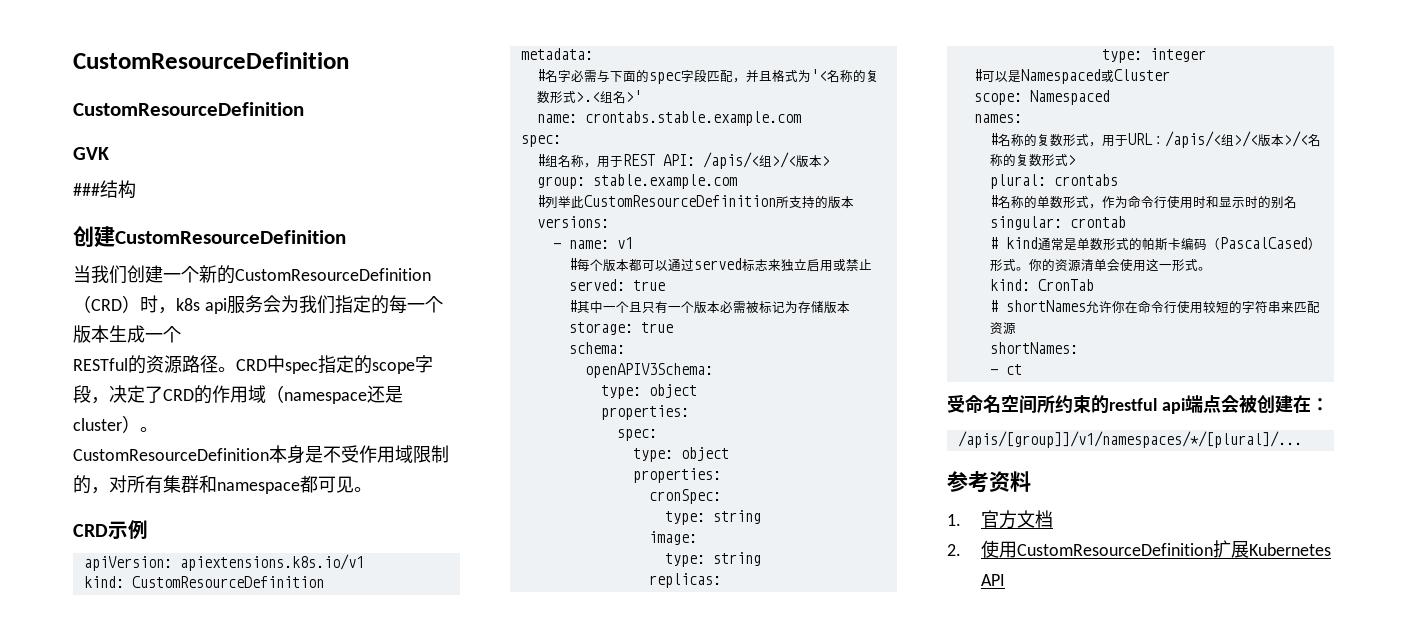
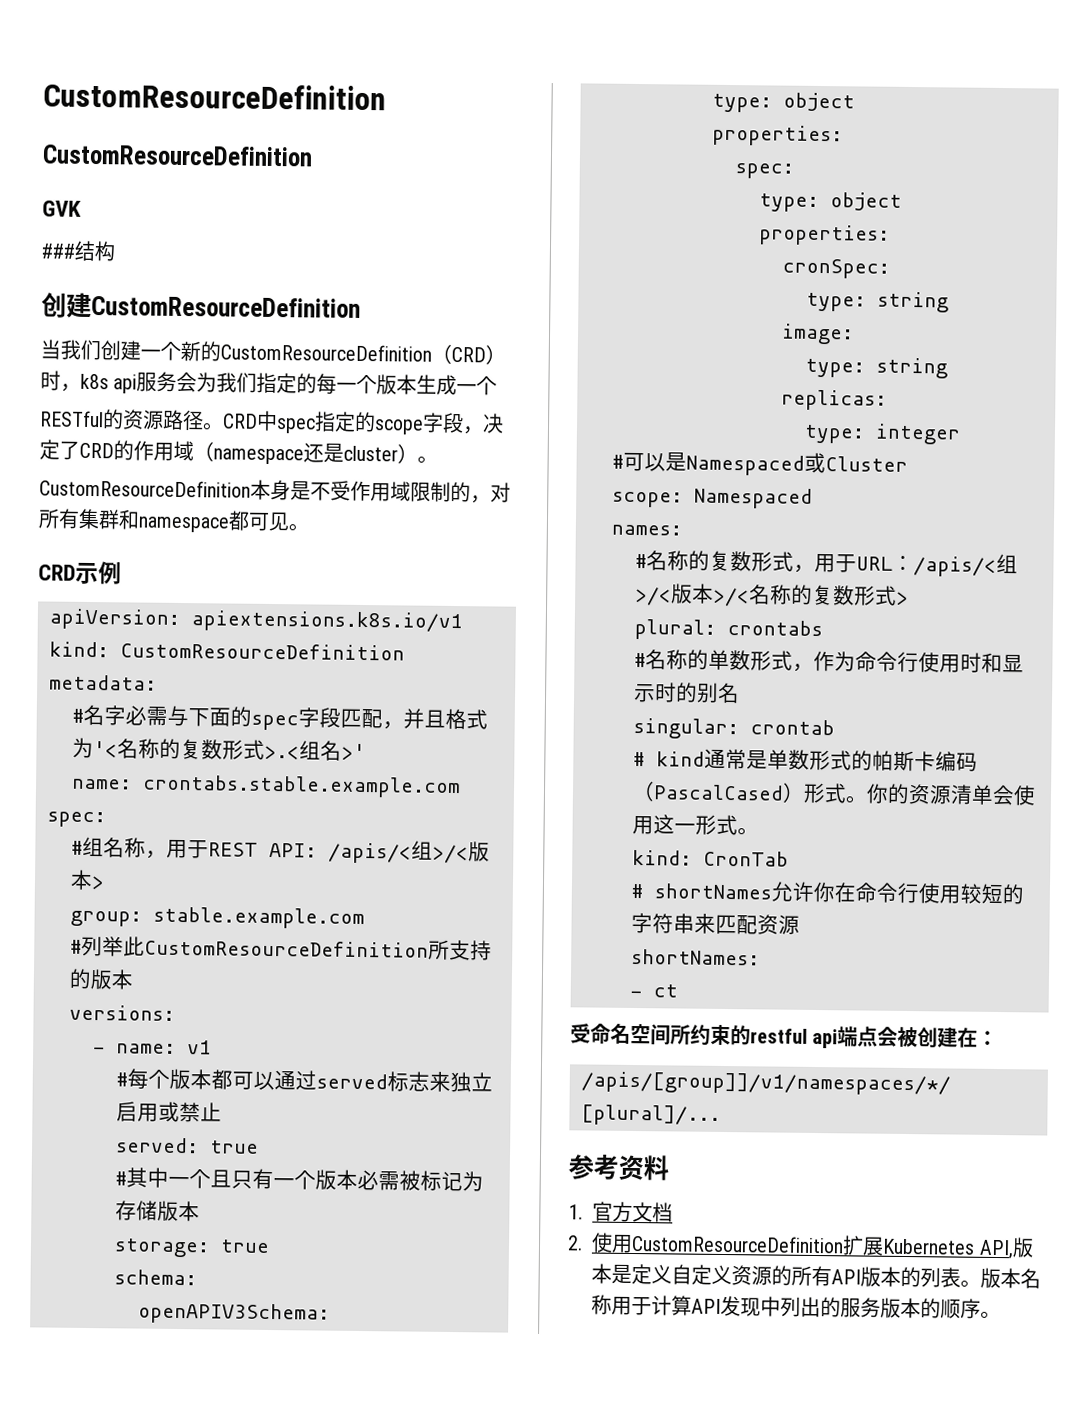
- 2.使用CustomResourceDefinition扩展Kubernetes API
+ 2.使用CustomResourceDefinition扩展Kubernetes API,版本是定义自定义资源的所有API版本的列表。版本名称用于计算API发现中列出的服务版本的顺序。

